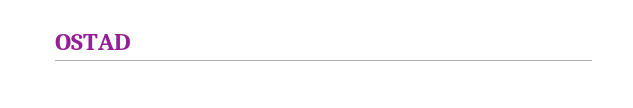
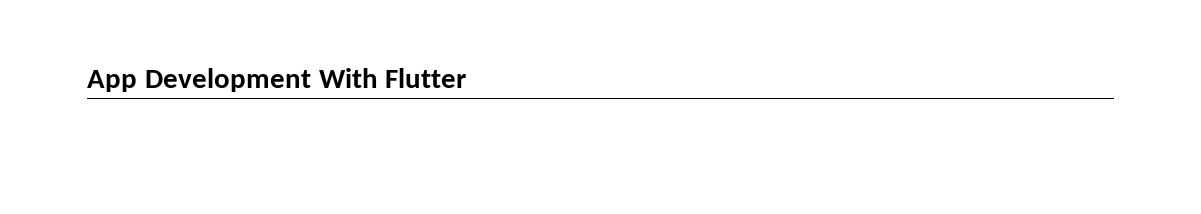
- OSTAD
+ App Development With Flutter

